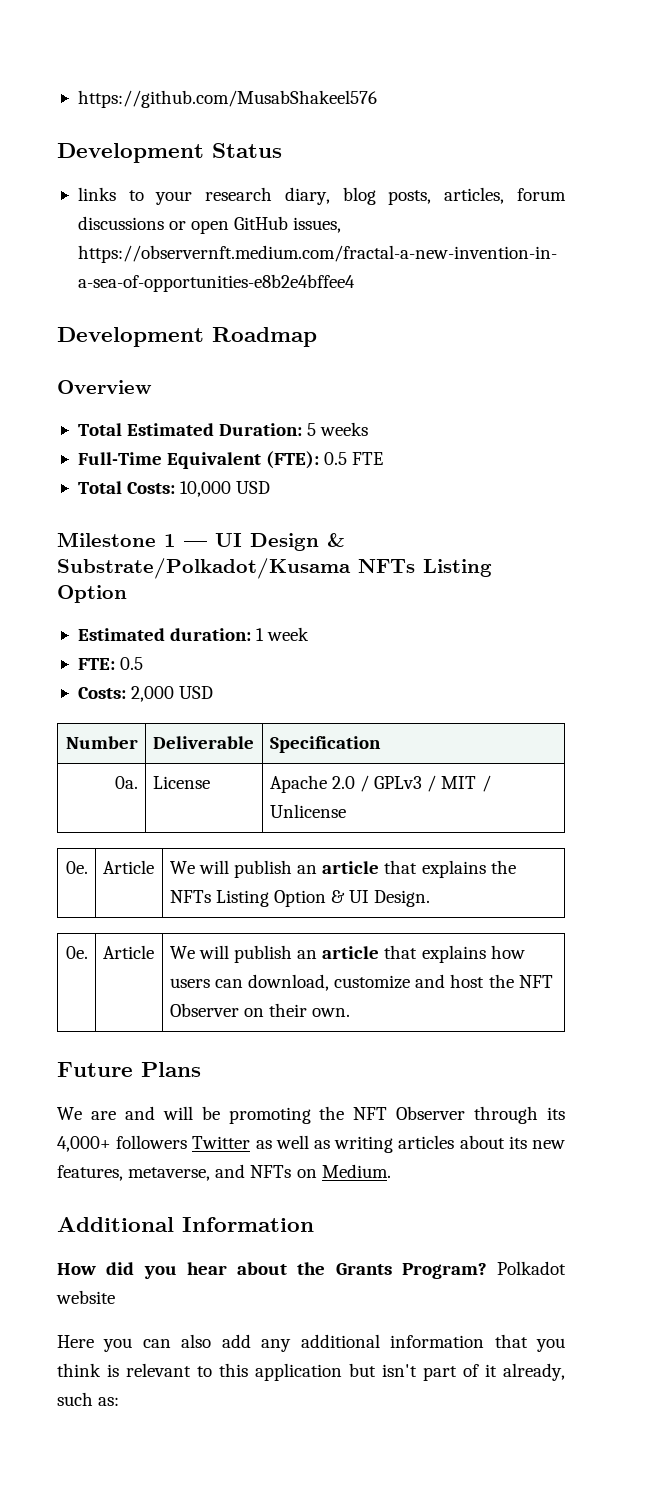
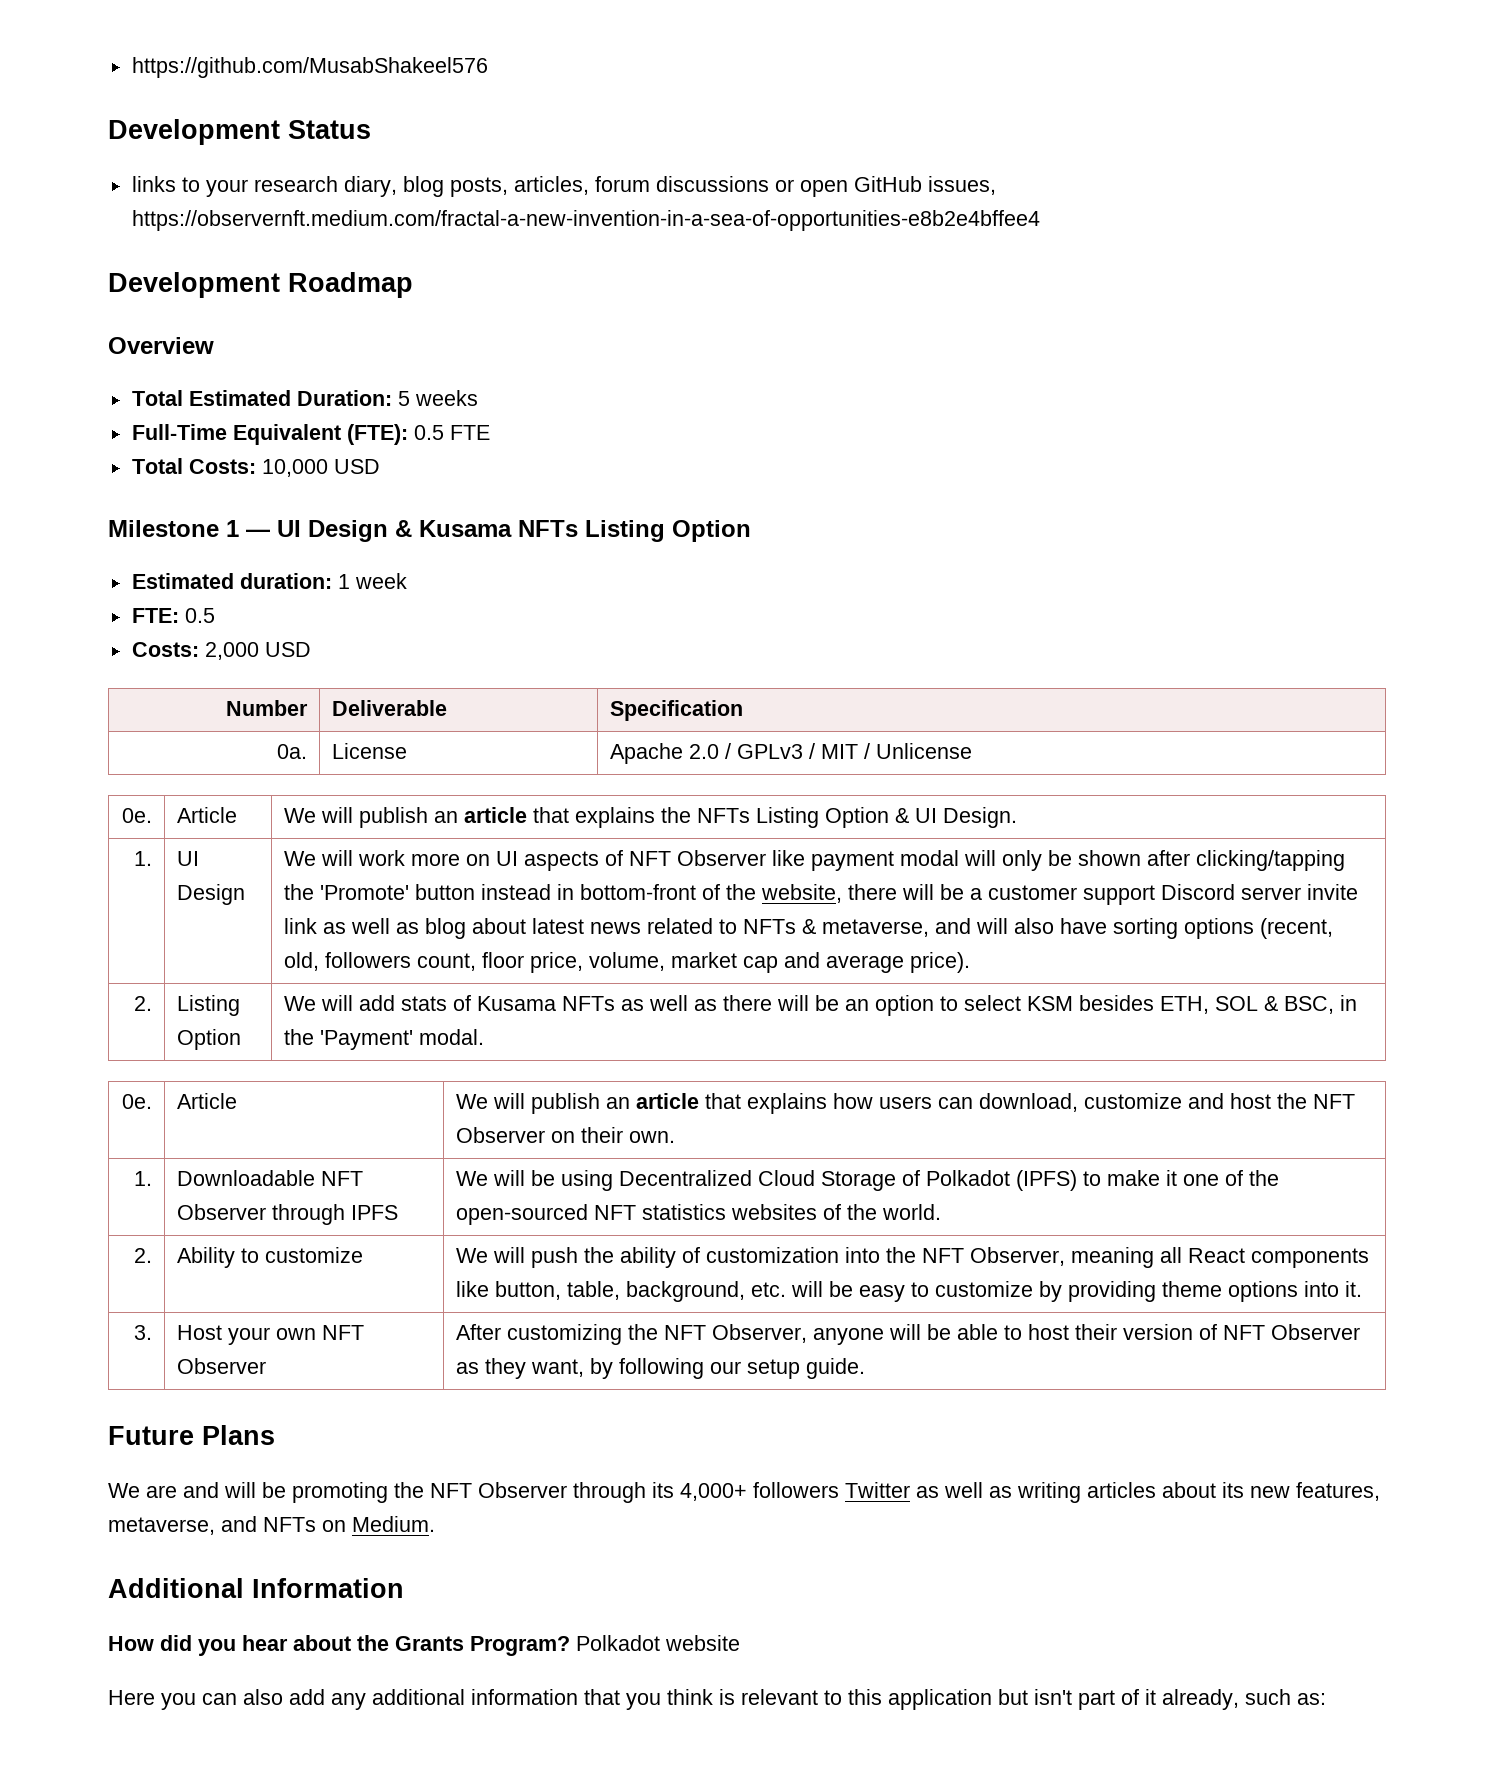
- Milestone 1 — UI Design & Substrate/Polkadot/Kusama NFTs Listing Option
+ Milestone 1 — UI Design & Kusama NFTs Listing Option
+ 1. | UI Design | We will work more on UI aspects of NFT Observer like payment modal will only be shown after clicking/tapping the 'Promote' button instead in bottom-front of the website, there will be a customer support Discord server invite link as well as blog about latest news related to NFTs & metaverse, and will also have sorting options (recent, old, followers count, floor price, volume, market cap and average price).
+ 2. | Listing Option | We will add stats of Kusama NFTs as well as there will be an option to select KSM besides ETH, SOL & BSC, in the 'Payment' modal.
+ 1. | Downloadable NFT Observer through IPFS | We will be using Decentralized Cloud Storage of Polkadot (IPFS) to make it one of the open-sourced NFT statistics websites of the world.
+ 2. | Ability to customize | We will push the ability of customization into the NFT Observer, meaning all React components like button, table, background, etc. will be easy to customize by providing theme options into it.
+ 3. | Host your own NFT Observer | After customizing the NFT Observer, anyone will be able to host their version of NFT Observer as they want, by following our setup guide.

